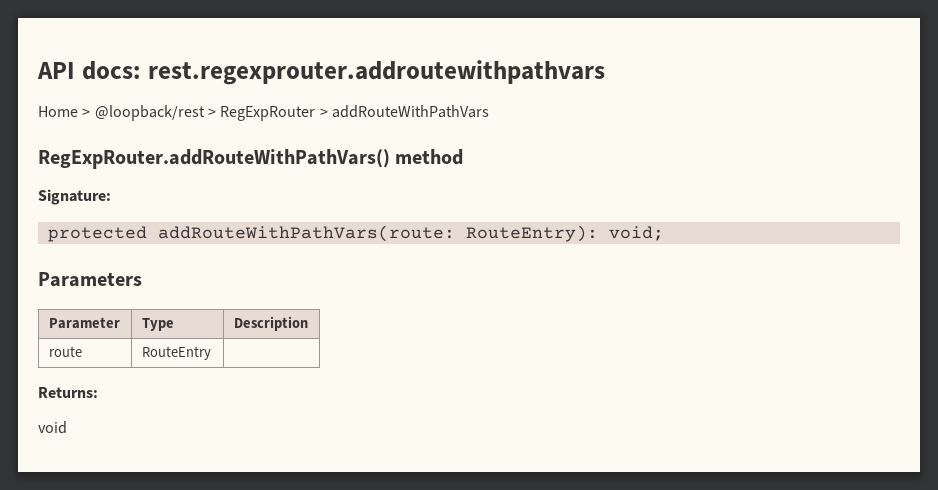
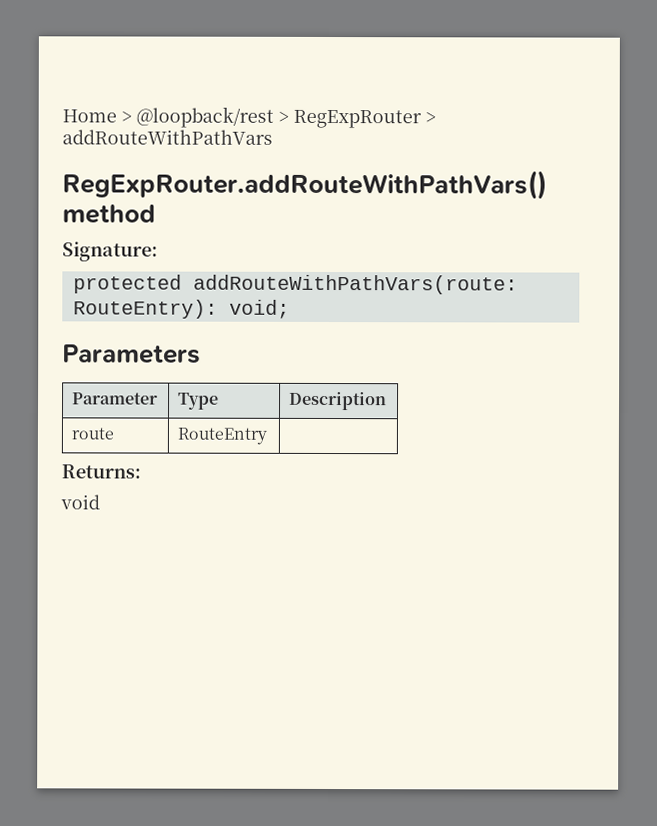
- API docs: rest.regexprouter.addroutewithpathvars

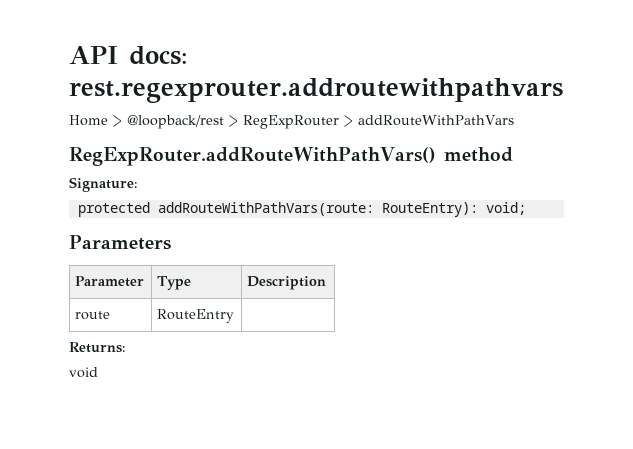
+ API docs: rest.regexprouter.addroutewithpathvars

